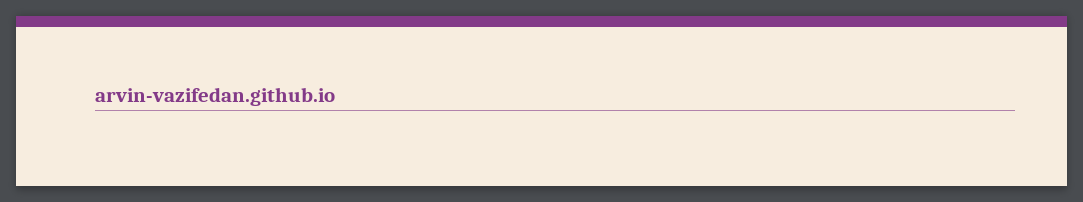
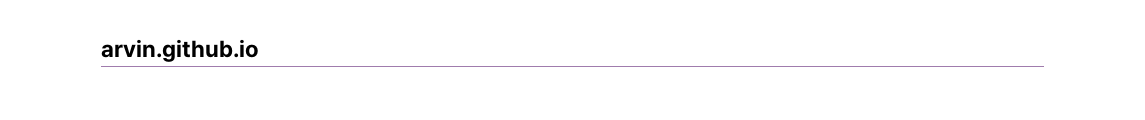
- arvin-vazifedan.github.io
+ arvin.github.io

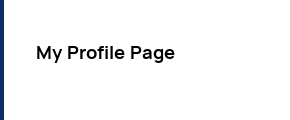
- arvin.github.io
+ My Profile Page

